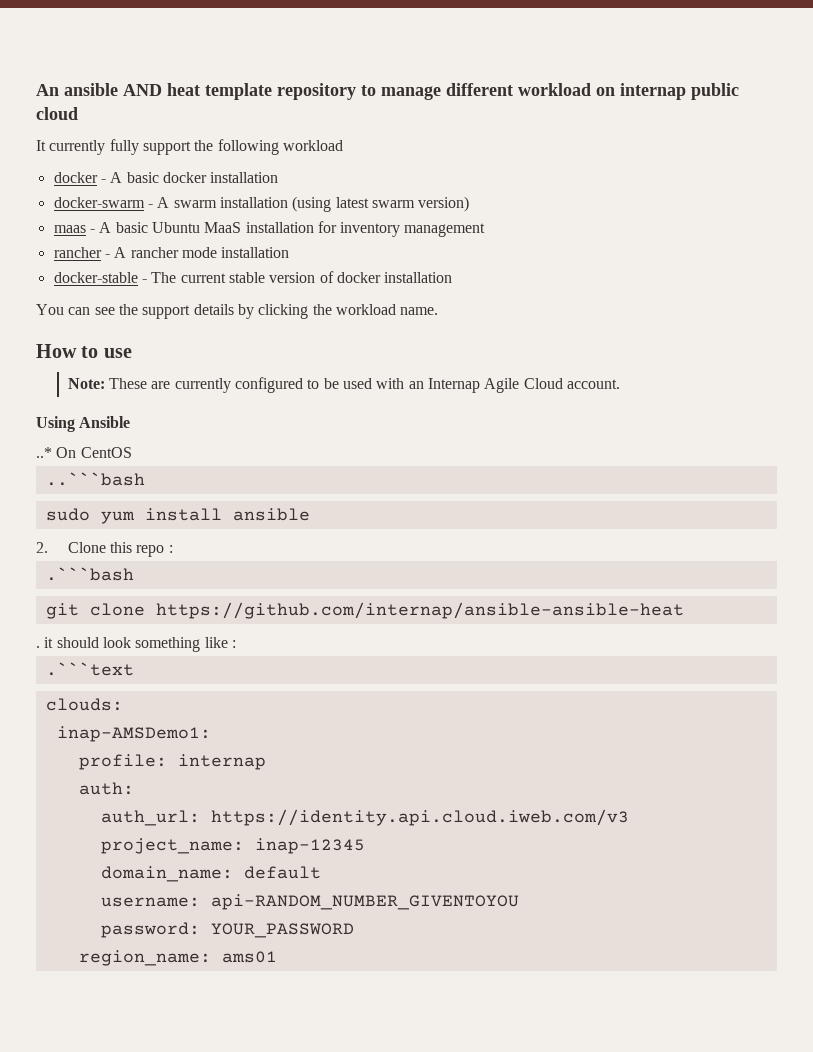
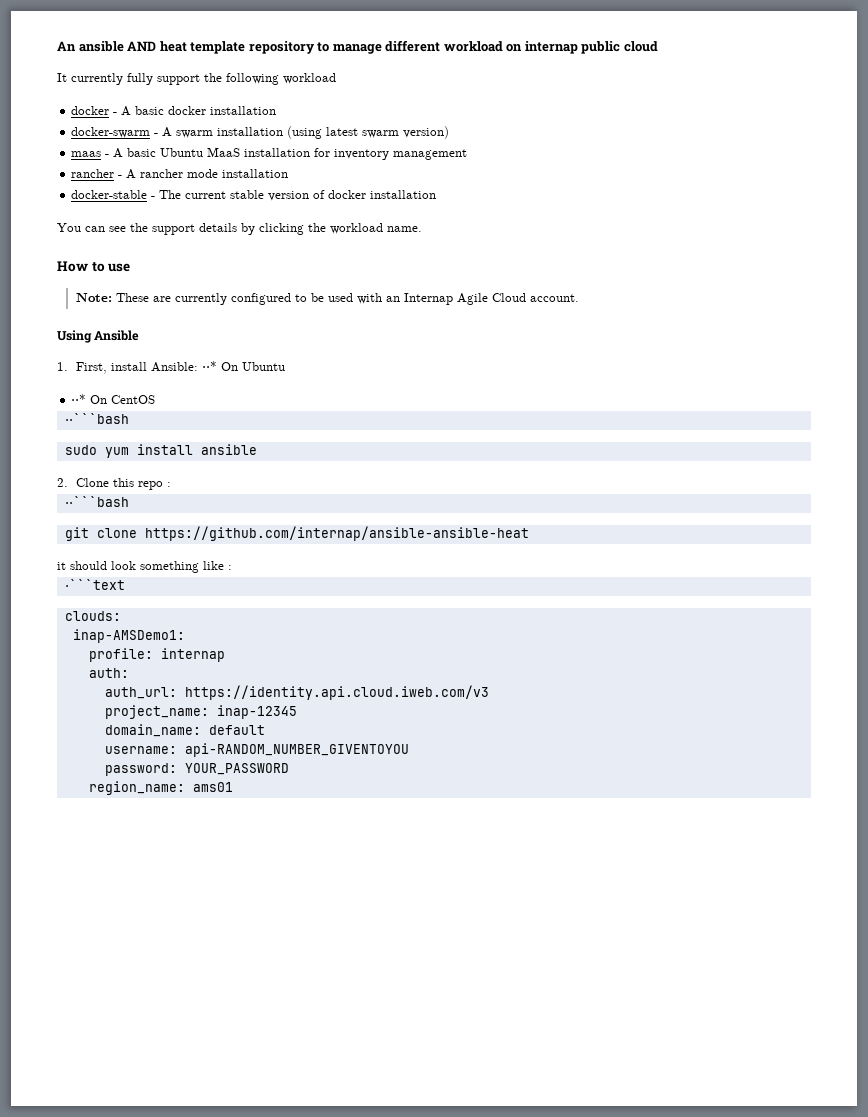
- ..* On CentOS
- ..```bash
+ 1. First, install Ansible: ⋅⋅* On Ubuntu
+ ⋅⋅* On CentOS
+ ⋅⋅```bash
  2. Clone this repo :
- .```bash
+ ⋅⋅```bash
- . it should look something like :
+ it should look something like :
- .```text
+ ⋅```text

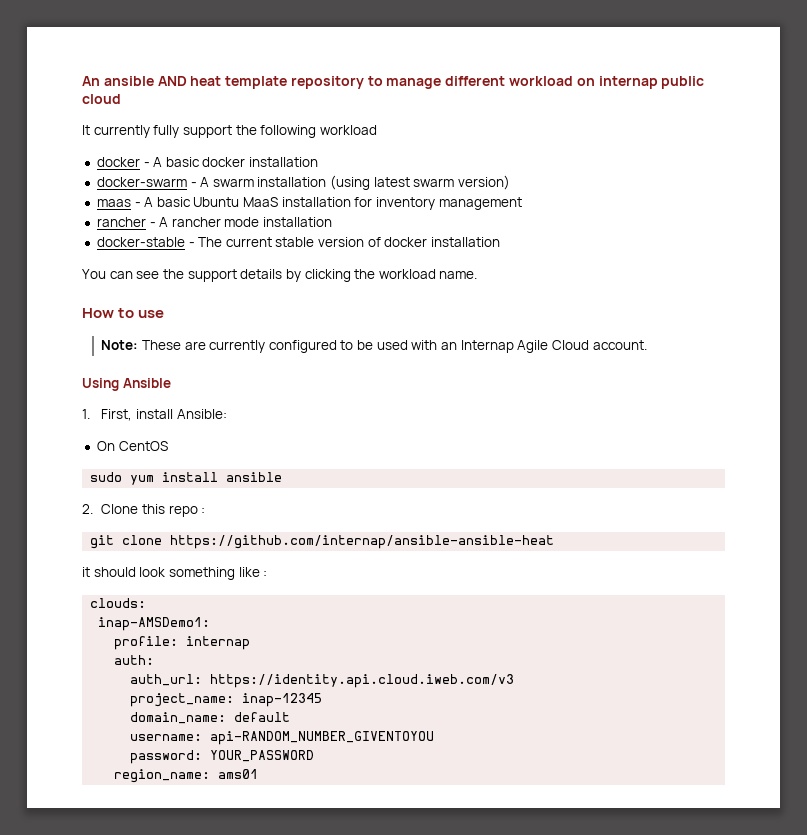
- 1. First, install Ansible: ⋅⋅* On Ubuntu
- ⋅⋅* On CentOS
- ⋅⋅```bash
+ 1. First, install Ansible:
+ On CentOS
  2. Clone this repo :
- ⋅⋅```bash
- ⋅```text

